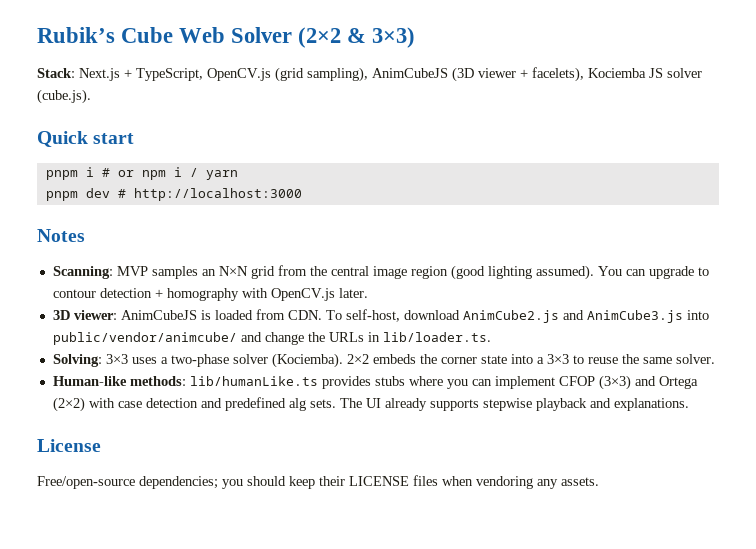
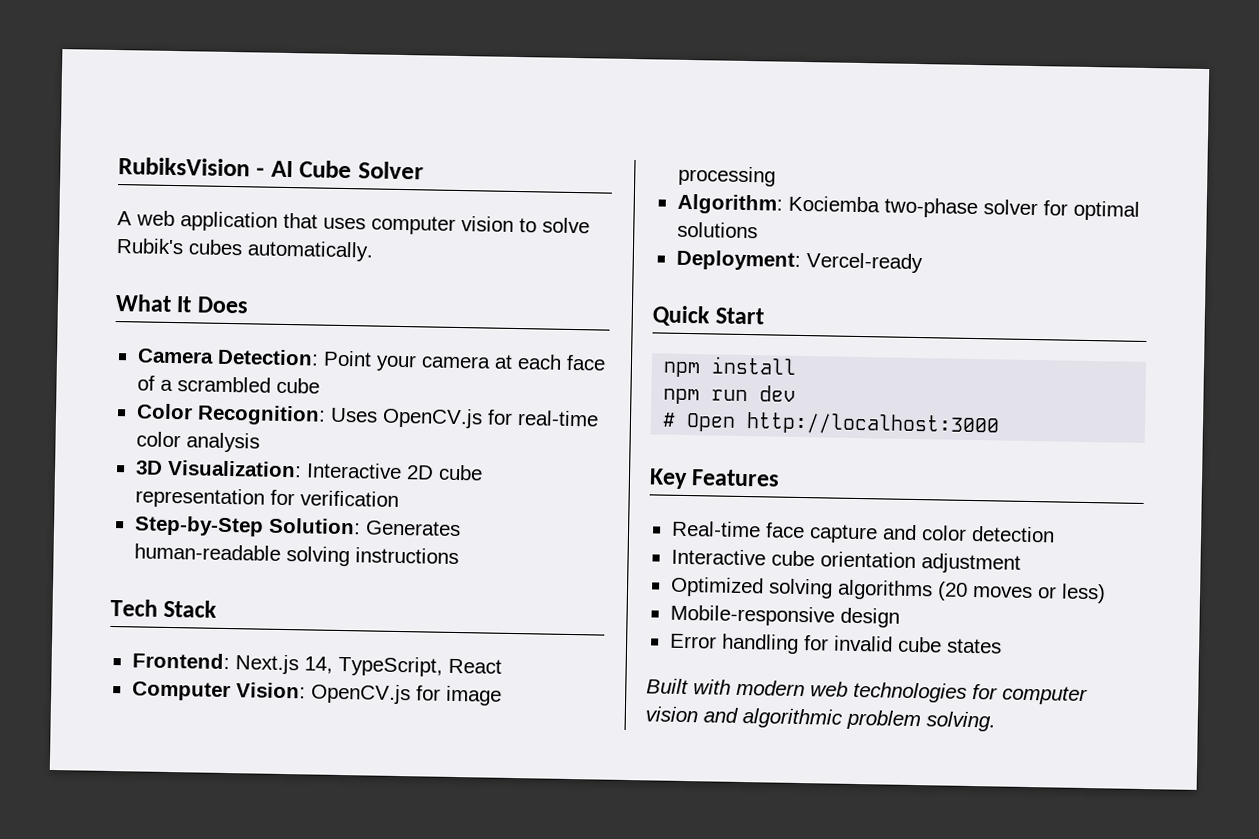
- Rubik’s Cube Web Solver (2×2 & 3×3)
- Stack: Next.js + TypeScript, OpenCV.js (grid sampling), AnimCubeJS (3D viewer + facelets), Kociemba JS solver (cube.js).
- Quick start
- pnpm i # or npm i / yarn
- pnpm dev # http://localhost:3000
- Notes
- Scanning: MVP samples an N×N grid from the central image region (good lighting assumed). You can upgrade to contour detection + homography with OpenCV.js later.
- 3D viewer: AnimCubeJS is loaded from CDN. To self-host, download AnimCube2.js and AnimCube3.js into public/vendor/animcube/ and change the URLs in lib/loader.ts.
- Solving: 3×3 uses a two-phase solver (Kociemba). 2×2 embeds the corner state into a 3×3 to reuse the same solver.
- Human-like methods: lib/humanLike.ts provides stubs where you can implement CFOP (3×3) and Ortega (2×2) with case detection and predefined alg sets. The UI already supports stepwise playback and explanations.
- License
- Free/open-source dependencies; you should keep their LICENSE files when vendoring any assets.
+ RubiksVision - AI Cube Solver
+ A web application that uses computer vision to solve Rubik's cubes automatically.
+ What It Does
+ Camera Detection: Point your camera at each face of a scrambled cube
+ Color Recognition: Uses OpenCV.js for real-time color analysis
+ 3D Visualization: Interactive 2D cube representation for verification
+ Step-by-Step Solution: Generates human-readable solving instructions
+ Tech Stack
+ Frontend: Next.js 14, TypeScript, React
+ Computer Vision: OpenCV.js for image processing
+ Algorithm: Kociemba two-phase solver for optimal solutions
+ Deployment: Vercel-ready
+ Quick Start
+ npm install
+ npm run dev
+ # Open http://localhost:3000
+ Key Features
+ Real-time face capture and color detection
+ Interactive cube orientation adjustment
+ Optimized solving algorithms (20 moves or less)
+ Mobile-responsive design
+ Error handling for invalid cube states
+ Built with modern web technologies for computer vision and algorithmic problem solving.

